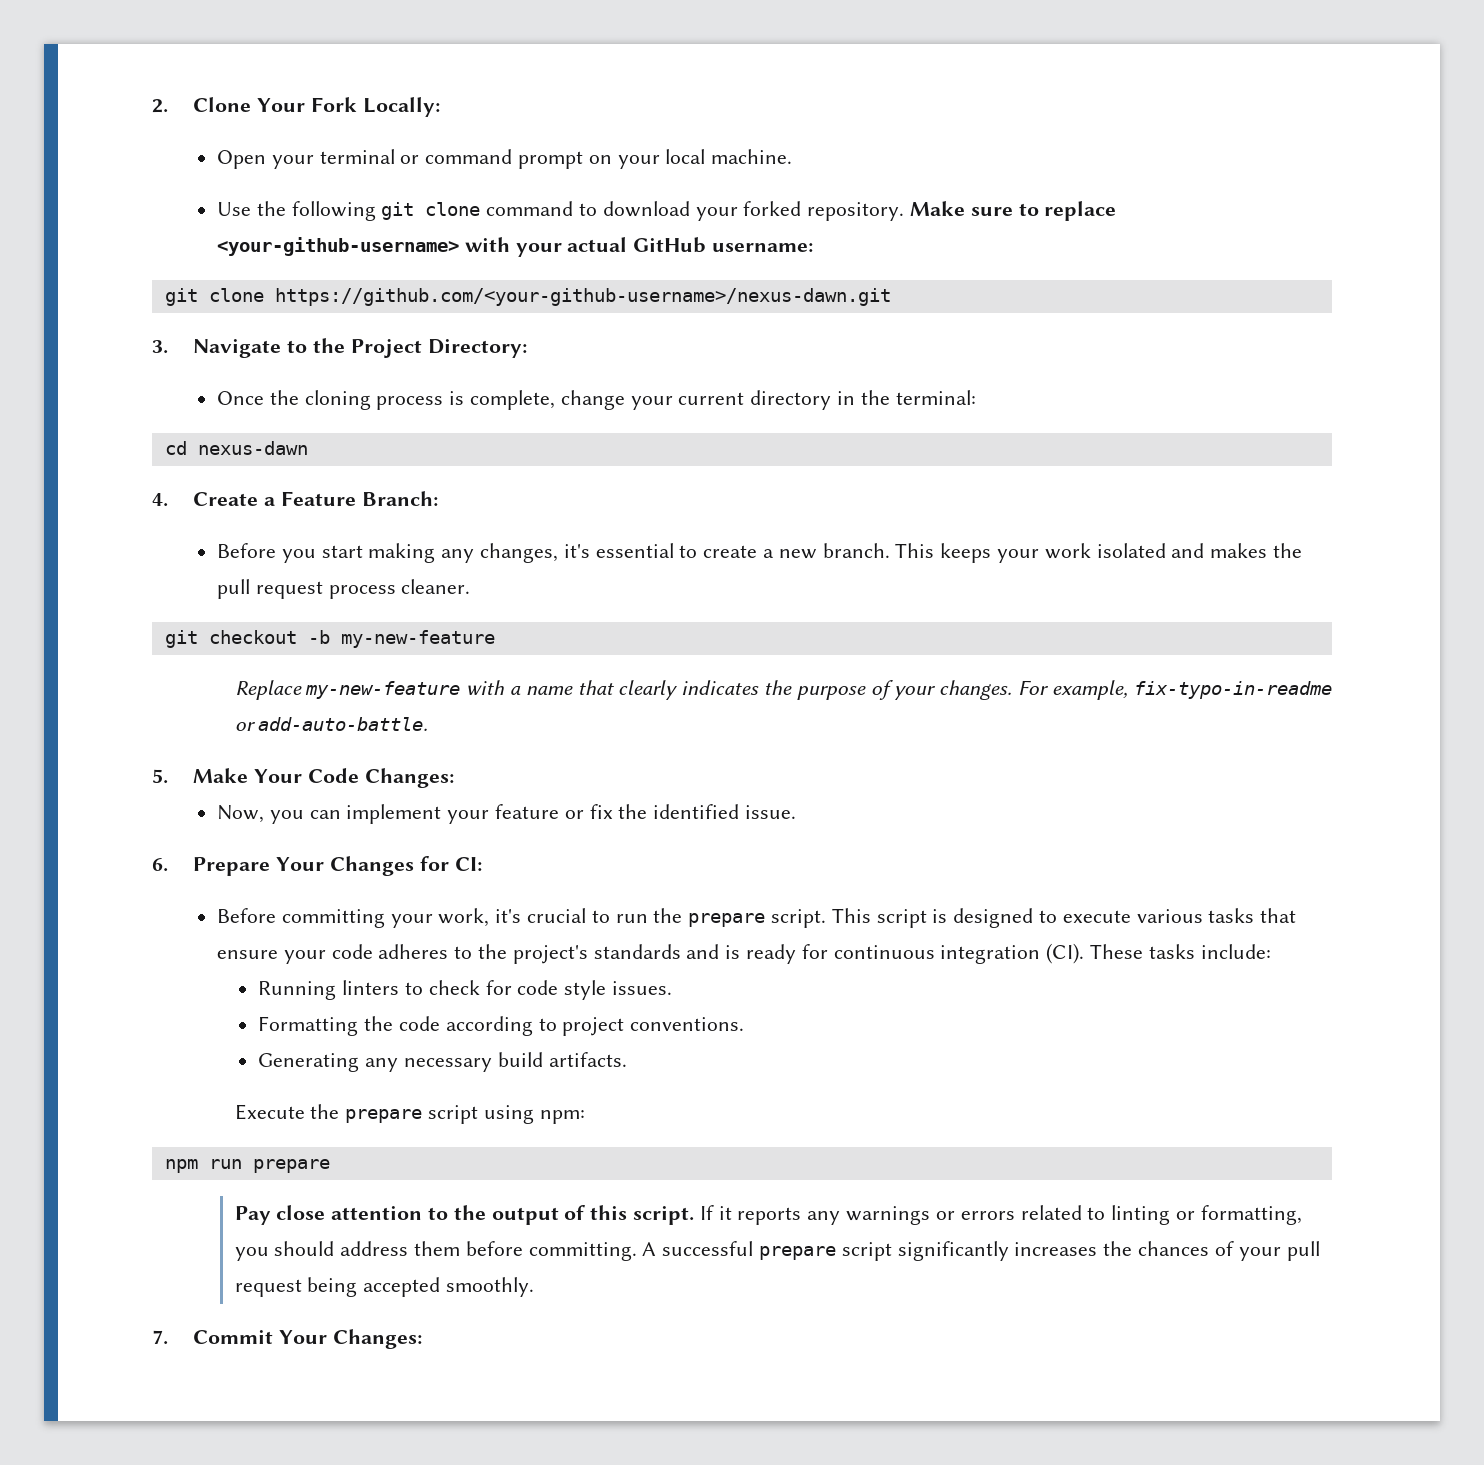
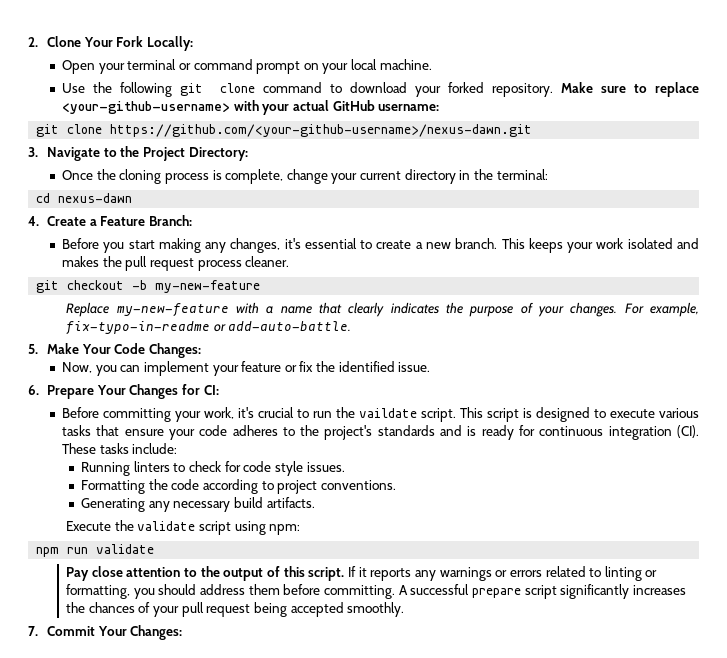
- Before committing your work, it's crucial to run the prepare script.
+ Before committing your work, it's crucial to run the vaildate script.
- Execute the prepare script using npm:
+ Execute the validate script using npm:
- npm run prepare
+ npm run validate

